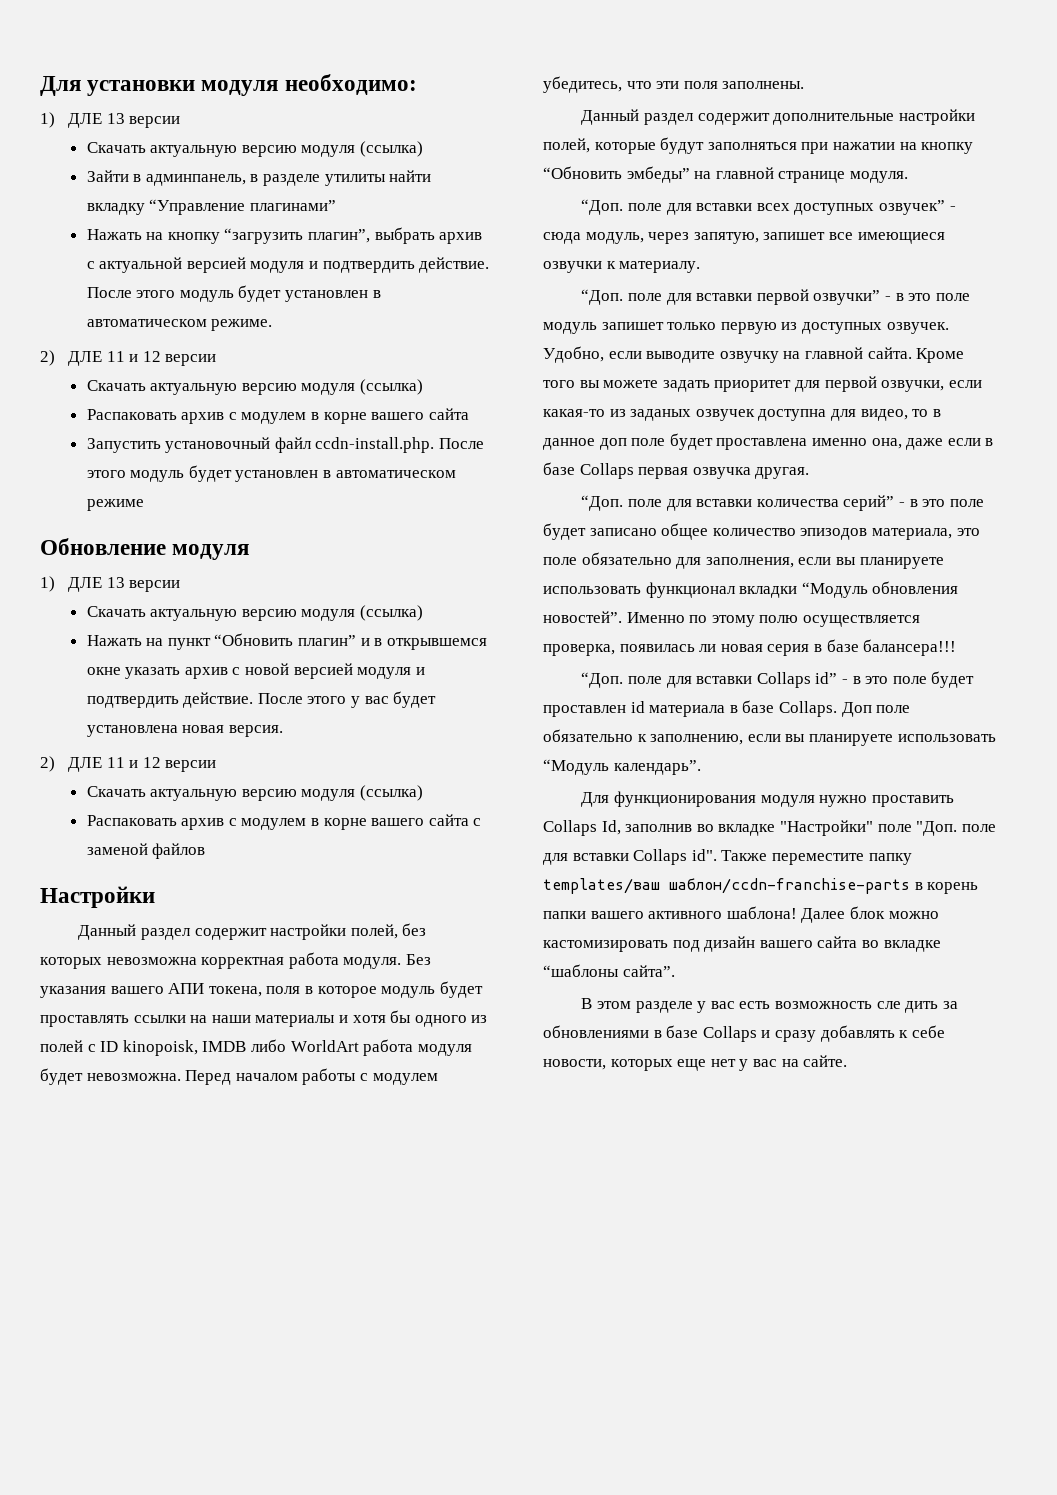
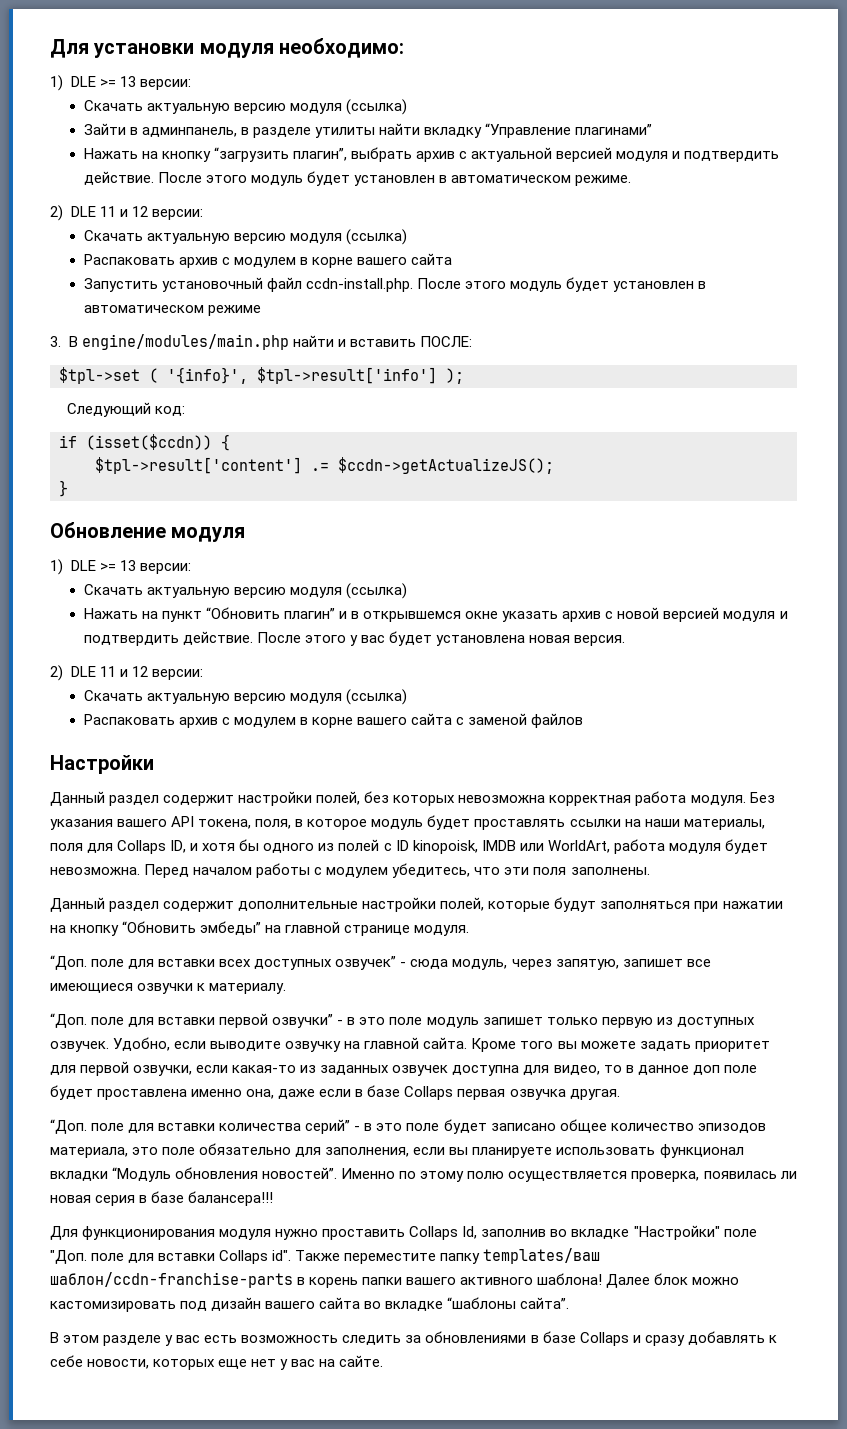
  Для установки модуля необходимо:
- 1) ДЛЕ 13 версии
+ 1) DLE >= 13 версии:
  После этого модуль будет установлен в автоматическом режиме.
- 2) ДЛЕ 11 и 12 версии
+ 2) DLE 11 и 12 версии:
+ 3. В engine/modules/main.php найти и вставить ПОСЛЕ:
+ $tpl->set ( '{info}', $tpl->result['info'] );
+ Следующий код:
+ if (isset($ccdn)) {
+ $tpl->result['content'] .= $ccdn->getActualizeJS();
+ }
  Обновление модуля
- 1) ДЛЕ 13 версии
+ 1) DLE >= 13 версии:
  После этого у вас будет установлена новая версия.
- 2) ДЛЕ 11 и 12 версии
+ 2) DLE 11 и 12 версии:
- Без указания вашего АПИ токена, поля в которое модуль будет проставлять ссылки на наши материалы и хотя бы одного из полей с ID kinopoisk, IMDB либо WorldArt работа модуля будет невозможна.
+ Без указания вашего API токена, поля, в которое модуль будет проставлять ссылки на наши материалы, поля для Collaps ID, и хотя бы одного из полей с ID kinopoisk, IMDB или WorldArt, работа модуля будет невозможна.
- Кроме того вы можете задать приоритет для первой озвучки, если какая-то из заданых озвучек доступна для видео, то в данное доп поле будет проставлена именно она, даже если в базе Collaps первая озвучка другая.
+ Кроме того вы можете задать приоритет для первой озвучки, если какая-то из заданных озвучек доступна для видео, то в данное доп поле будет проставлена именно она, даже если в базе Collaps первая озвучка другая.
- “Доп. поле для вставки Collaps id” - в это поле будет проставлен id материала в базе Collaps. Доп поле обязательно к заполнению, если вы планируете использовать “Модуль календарь”.
- В этом разделе у вас есть возможность сле дить за обновлениями в базе Collaps и сразу добавлять к себе новости, которых еще нет у вас на сайте.
+ В этом разделе у вас есть возможность следить за обновлениями в базе Collaps и сразу добавлять к себе новости, которых еще нет у вас на сайте.

